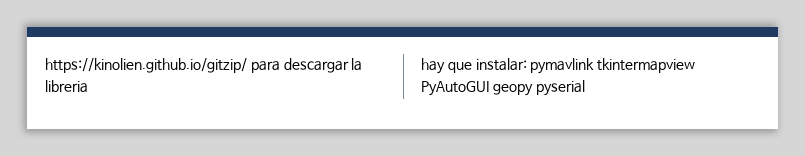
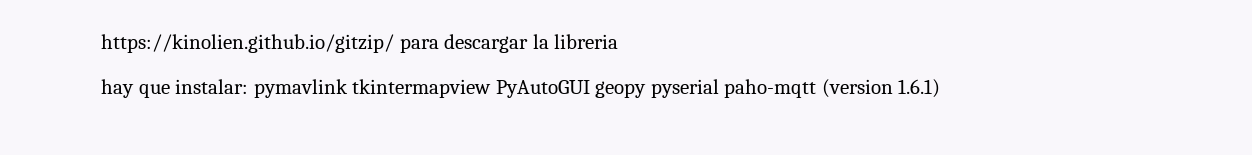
- hay que instalar: pymavlink tkintermapview PyAutoGUI geopy pyserial
+ hay que instalar: pymavlink tkintermapview PyAutoGUI geopy pyserial paho-mqtt (version 1.6.1)

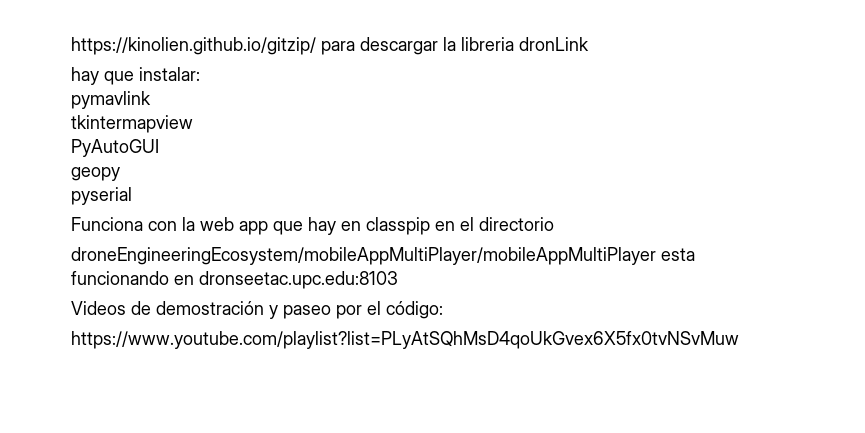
- https://kinolien.github.io/gitzip/ para descargar la libreria
+ https://kinolien.github.io/gitzip/ para descargar la libreria dronLink
- hay que instalar: pymavlink tkintermapview PyAutoGUI geopy pyserial paho-mqtt (version 1.6.1)
+ hay que instalar:
+ pymavlink
+ tkintermapview
+ PyAutoGUI
+ geopy
+ pyserial
+ Funciona con la web app que hay en classpip en el directorio
+ droneEngineeringEcosystem/mobileAppMultiPlayer/mobileAppMultiPlayer esta funcionando en dronseetac.upc.edu:8103
+ Videos de demostración y paseo por el código:
+ https://www.youtube.com/playlist?list=PLyAtSQhMsD4qoUkGvex6X5fx0tvNSvMuw

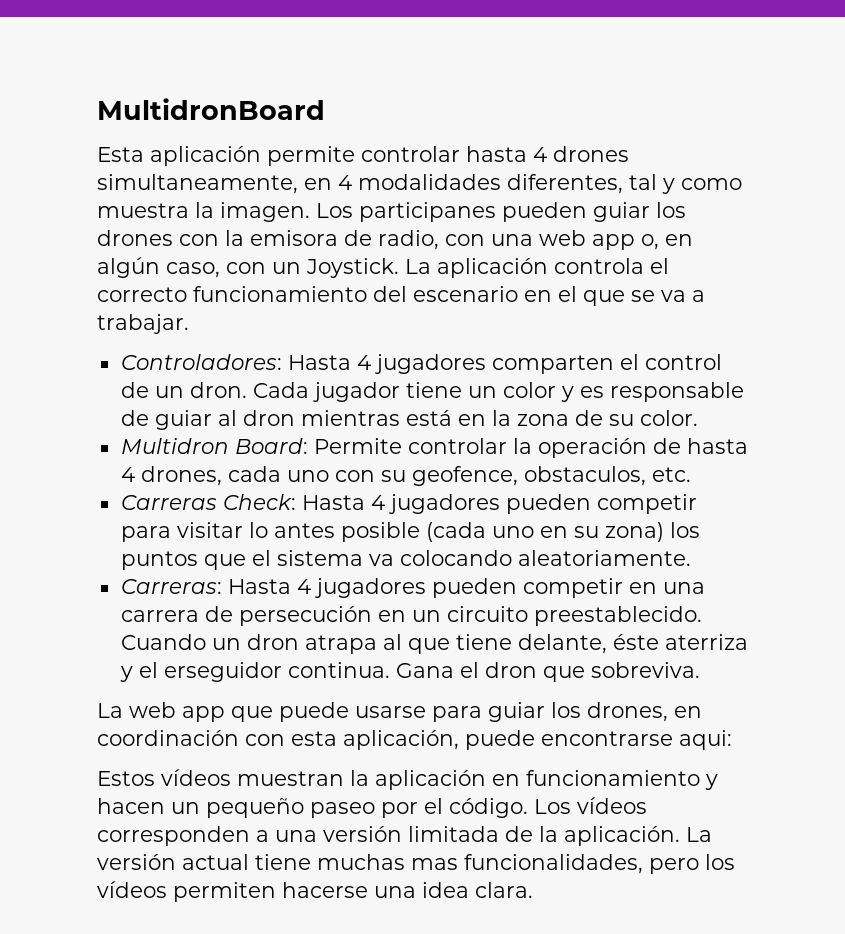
- https://kinolien.github.io/gitzip/ para descargar la libreria dronLink
- hay que instalar:
- pymavlink
- tkintermapview
- PyAutoGUI
- geopy
- pyserial
- Funciona con la web app que hay en classpip en el directorio
- droneEngineeringEcosystem/mobileAppMultiPlayer/mobileAppMultiPlayer esta funcionando en dronseetac.upc.edu:8103
- Videos de demostración y paseo por el código:
- https://www.youtube.com/playlist?list=PLyAtSQhMsD4qoUkGvex6X5fx0tvNSvMuw
+ MultidronBoard
+ Esta aplicación permite controlar hasta 4 drones simultaneamente, en 4 modalidades diferentes, tal y como muestra la imagen. Los participanes pueden guiar los drones con la emisora de radio, con una web app o, en algún caso, con un Joystick. La aplicación controla el correcto funcionamiento del escenario en el que se va a trabajar.
+ Controladores: Hasta 4 jugadores comparten el control de un dron. Cada jugador tiene un color y es responsable de guiar al dron mientras está en la zona de su color.
+ Multidron Board: Permite controlar la operación de hasta 4 drones, cada uno con su geofence, obstaculos, etc.
+ Carreras Check: Hasta 4 jugadores pueden competir para visitar lo antes posible (cada uno en su zona) los puntos que el sistema va colocando aleatoriamente.
+ Carreras: Hasta 4 jugadores pueden competir en una carrera de persecución en un circuito preestablecido. Cuando un dron atrapa al que tiene delante, éste aterriza y el erseguidor continua. Gana el dron que sobreviva.
+ La web app que puede usarse para guiar los drones, en coordinación con esta aplicación, puede encontrarse aqui:
+ Estos vídeos muestran la aplicación en funcionamiento y hacen un pequeño paseo por el código. Los vídeos corresponden a una versión limitada de la aplicación. La versión actual tiene muchas mas funcionalidades, pero los vídeos permiten hacerse una idea clara.

